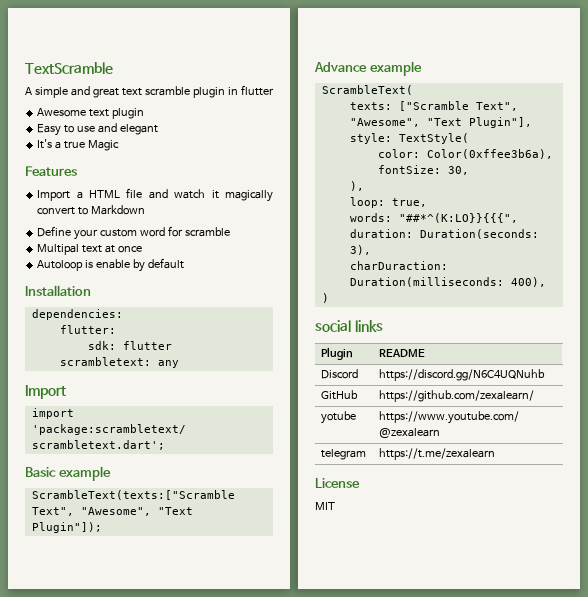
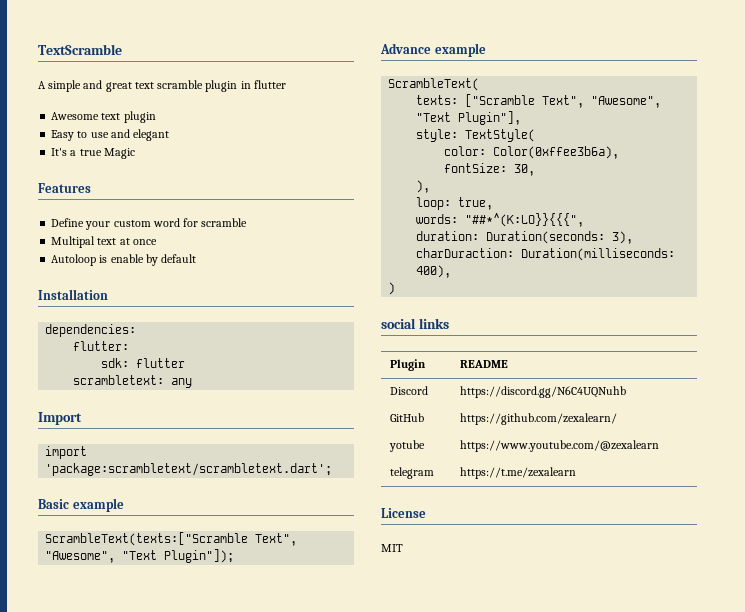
- Import a HTML file and watch it magically convert to Markdown

